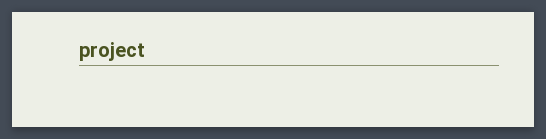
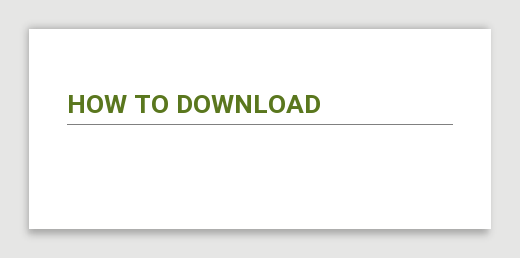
- project
+ HOW TO DOWNLOAD

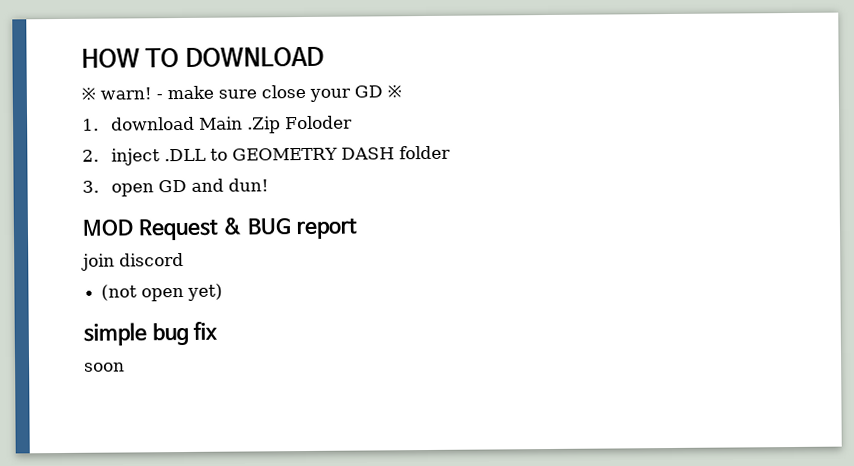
+ ※ warn! - make sure close your GD ※
+ 1. download Main .Zip Foloder
+ 2. inject .DLL to GEOMETRY DASH folder
+ 3. open GD and dun!
+ MOD Request & BUG report
+ join discord
+ (not open yet)
+ simple bug fix
+ soon

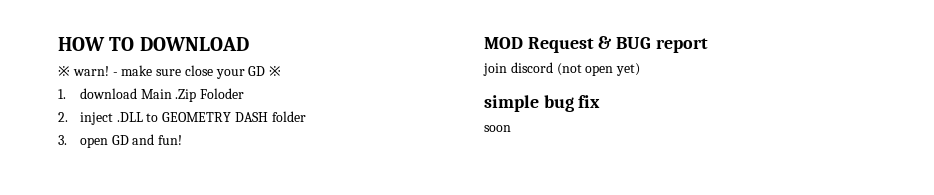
- 3. open GD and dun!
+ 3. open GD and fun!
- join discord
- (not open yet)
+ join discord (not open yet)

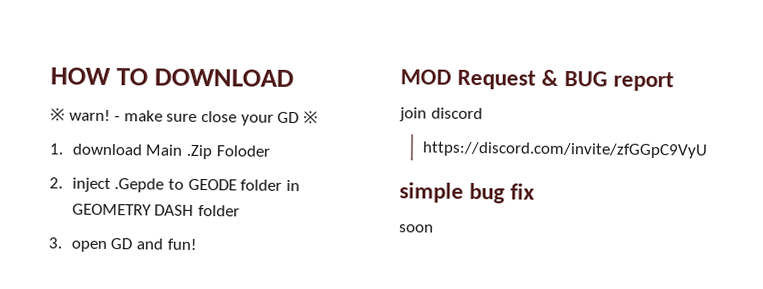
- 2. inject .DLL to GEOMETRY DASH folder
+ 2. inject .Gepde to GEODE folder in GEOMETRY DASH folder
- join discord (not open yet)
+ join discord
+ https://discord.com/invite/zfGGpC9VyU

